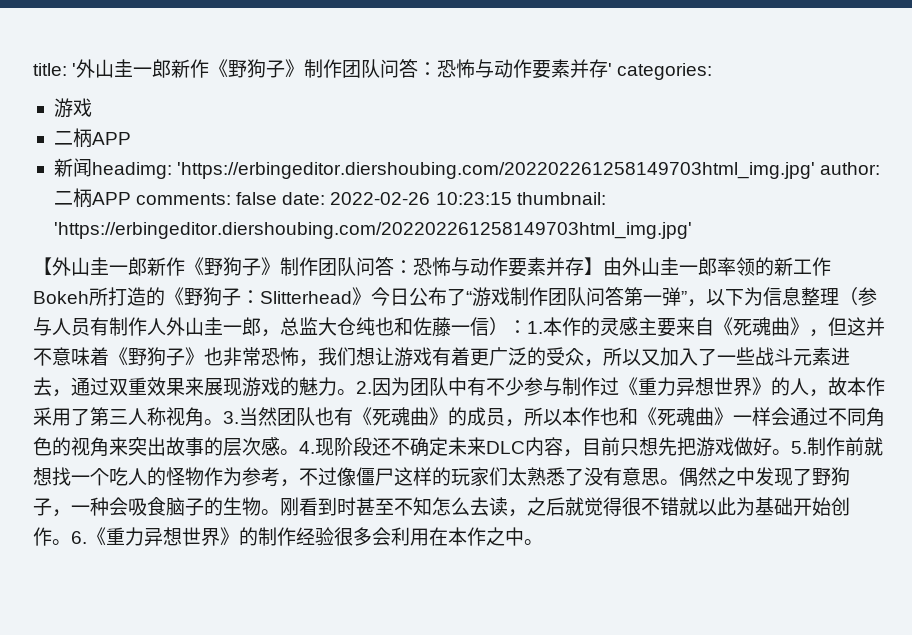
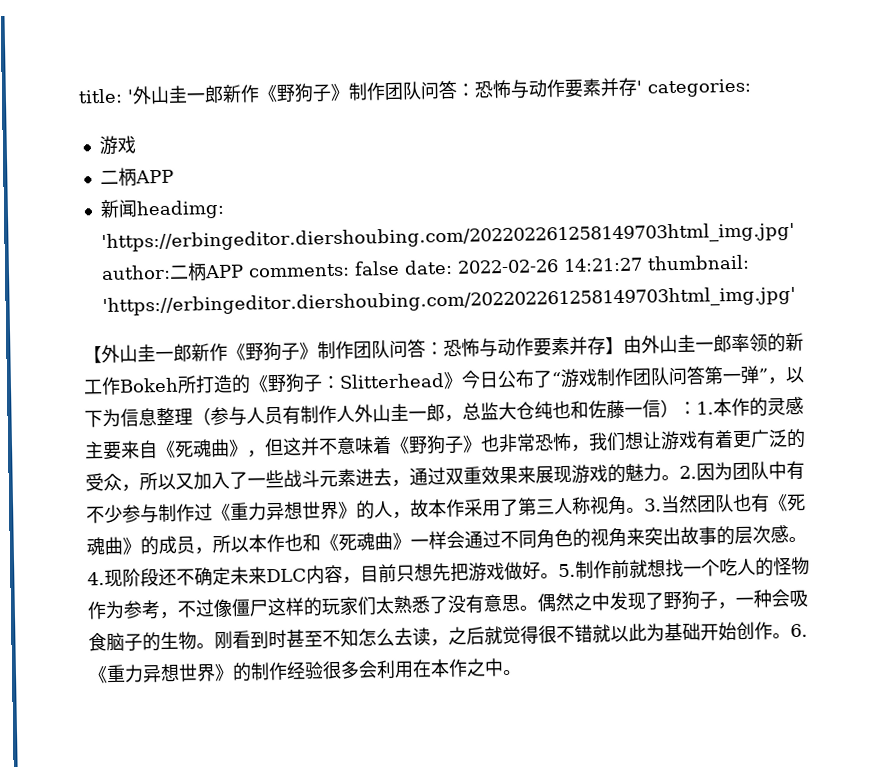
- 新闻headimg: 'https://erbingeditor.diershoubing.com/202202261258149703html_img.jpg' author:二柄APP comments: false date: 2022-02-26 10:23:15 thumbnail: 'https://erbingeditor.diershoubing.com/202202261258149703html_img.jpg'
+ 新闻headimg: 'https://erbingeditor.diershoubing.com/202202261258149703html_img.jpg' author:二柄APP comments: false date: 2022-02-26 14:21:27 thumbnail: 'https://erbingeditor.diershoubing.com/202202261258149703html_img.jpg'

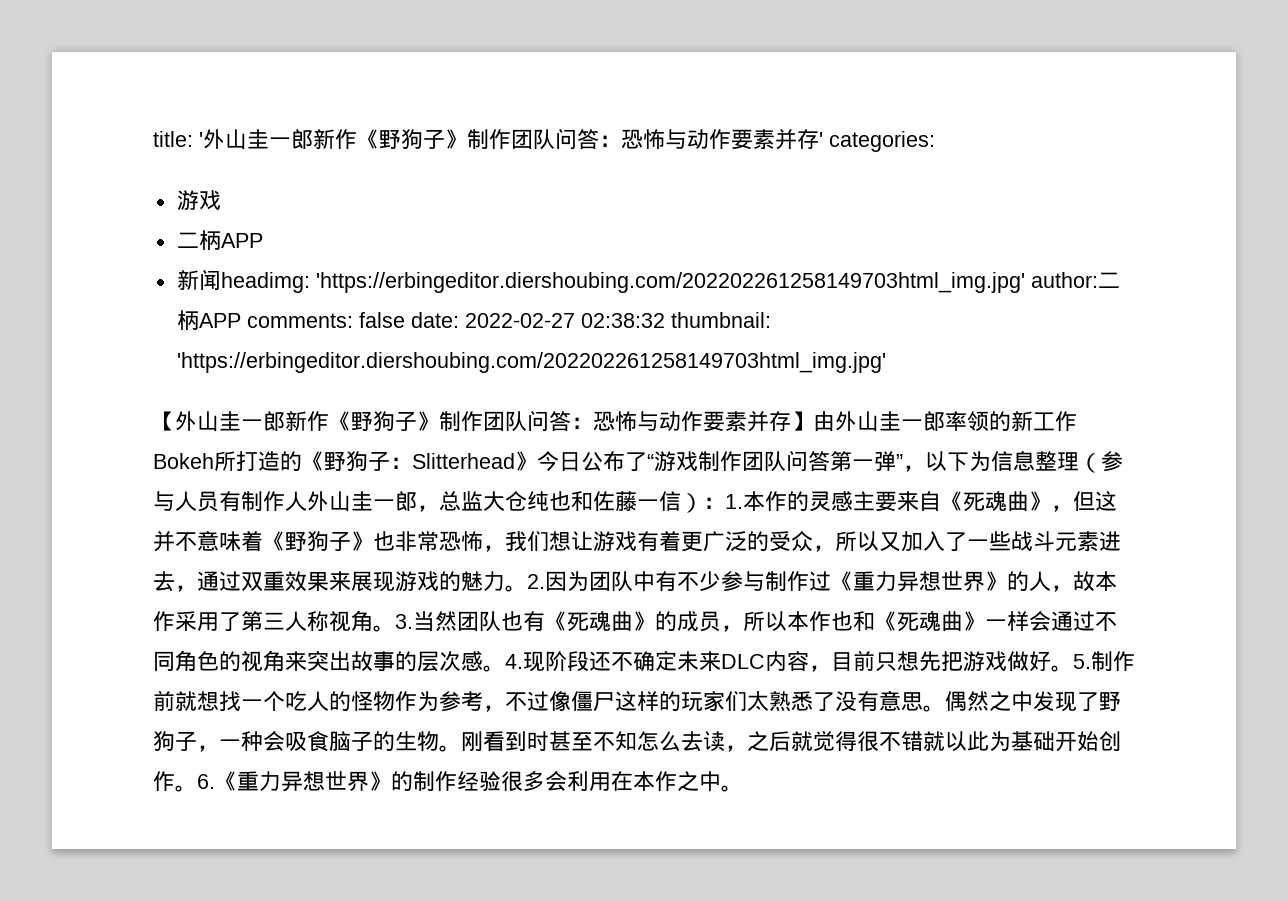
- 新闻headimg: 'https://erbingeditor.diershoubing.com/202202261258149703html_img.jpg' author:二柄APP comments: false date: 2022-02-26 14:21:27 thumbnail: 'https://erbingeditor.diershoubing.com/202202261258149703html_img.jpg'
+ 新闻headimg: 'https://erbingeditor.diershoubing.com/202202261258149703html_img.jpg' author:二柄APP comments: false date: 2022-02-27 02:38:32 thumbnail: 'https://erbingeditor.diershoubing.com/202202261258149703html_img.jpg'

